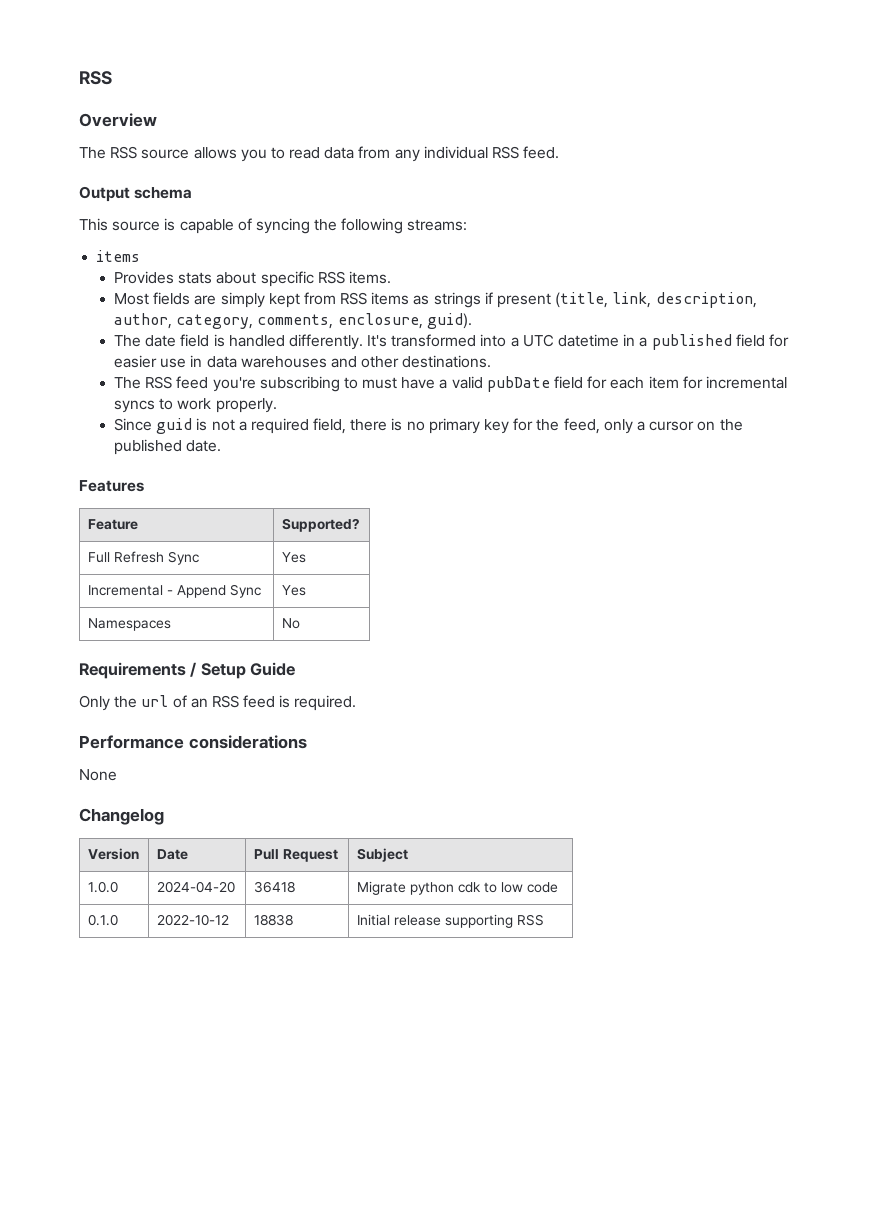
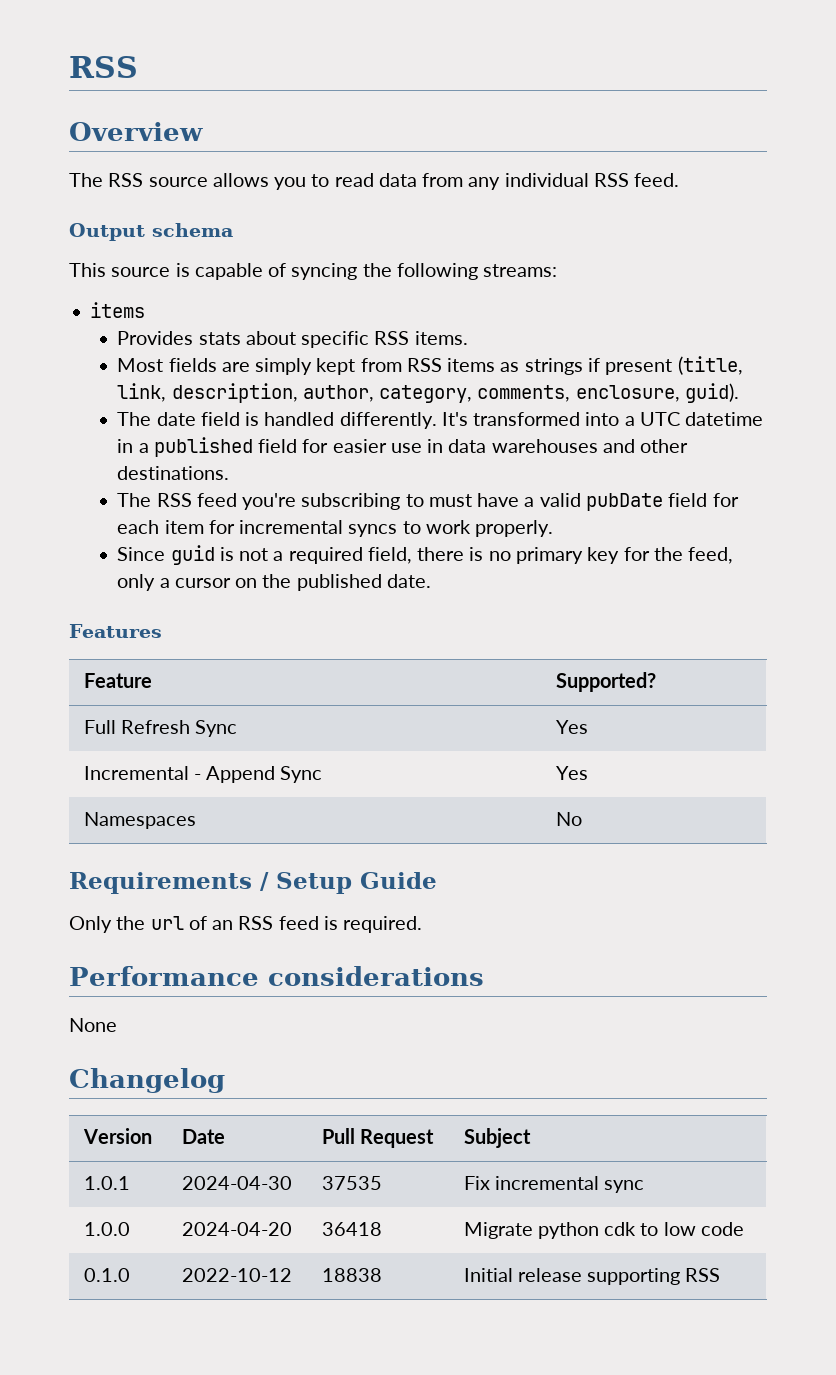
+ 1.0.1 | 2024-04-30 | 37535 | Fix incremental sync

